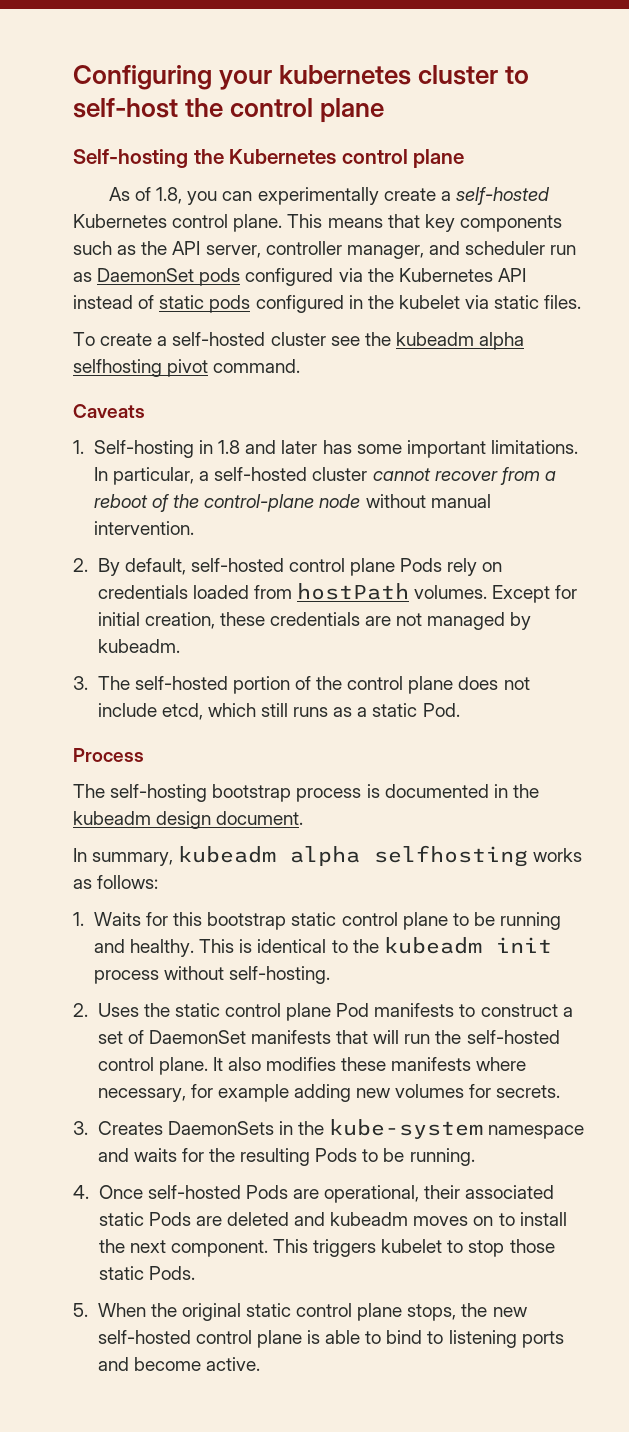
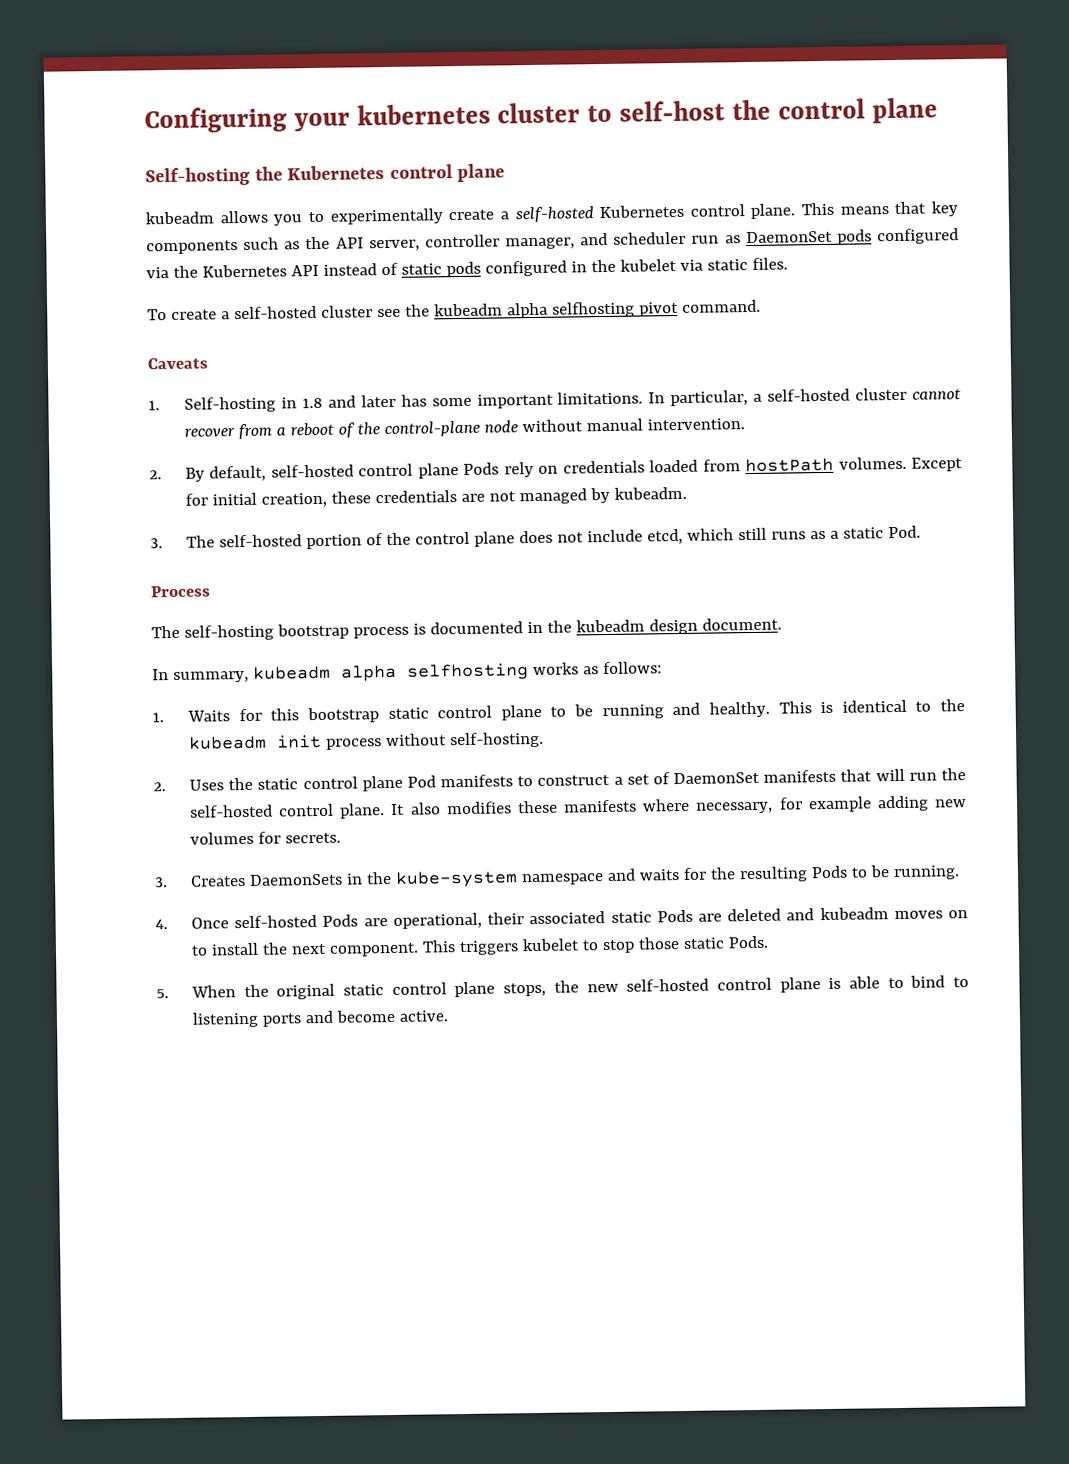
- As of 1.8, you can experimentally create a self-hosted Kubernetes control plane.
+ kubeadm allows you to experimentally create a self-hosted Kubernetes control plane.

